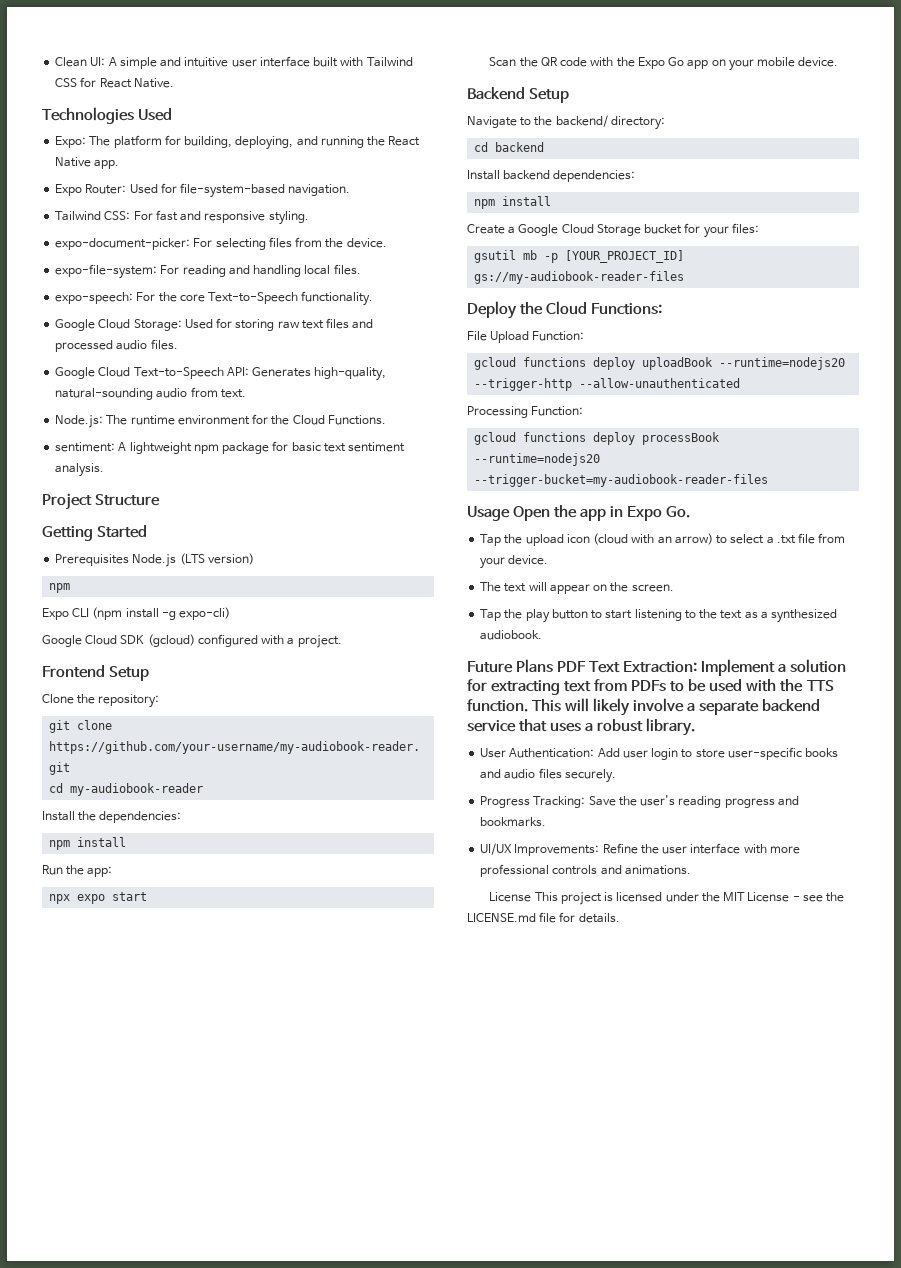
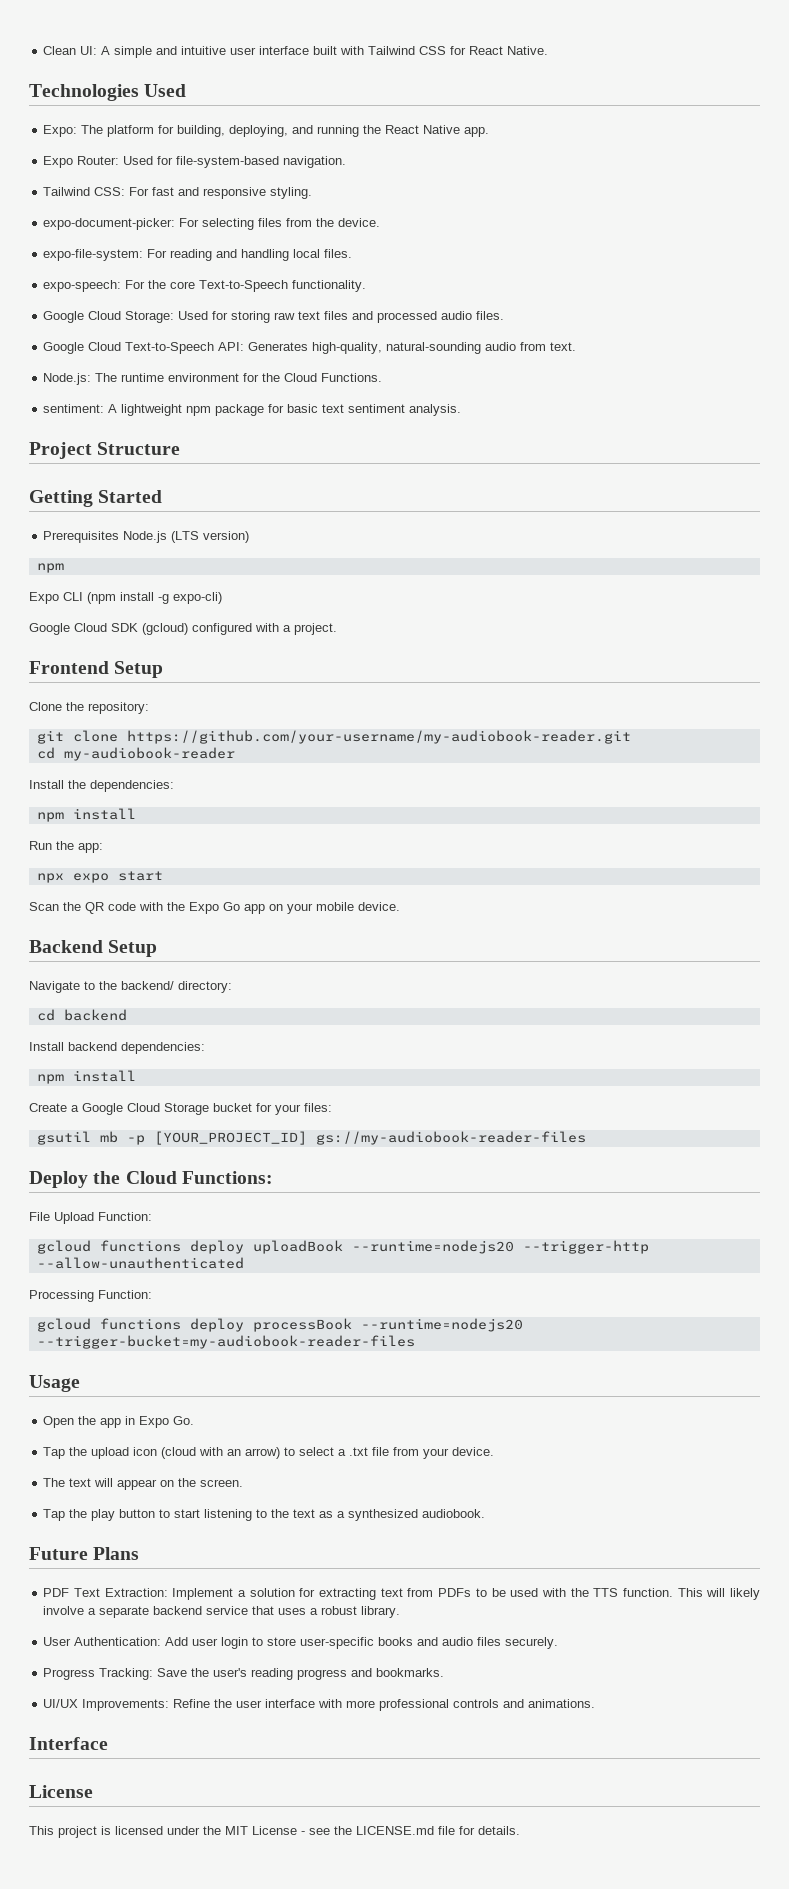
- Usage Open the app in Expo Go.
+ Usage
+ Open the app in Expo Go.
- Future Plans PDF Text Extraction: Implement a solution for extracting text from PDFs to be used with the TTS function.
+ Future Plans
+ PDF Text Extraction: Implement a solution for extracting text from PDFs to be used with the TTS function.
- License This project is licensed under the MIT License - see the LICENSE.md file for details.
+ Interface
+ License
+ This project is licensed under the MIT License - see the LICENSE.md file for details.

